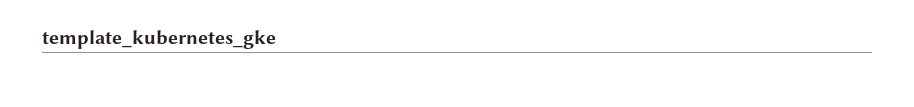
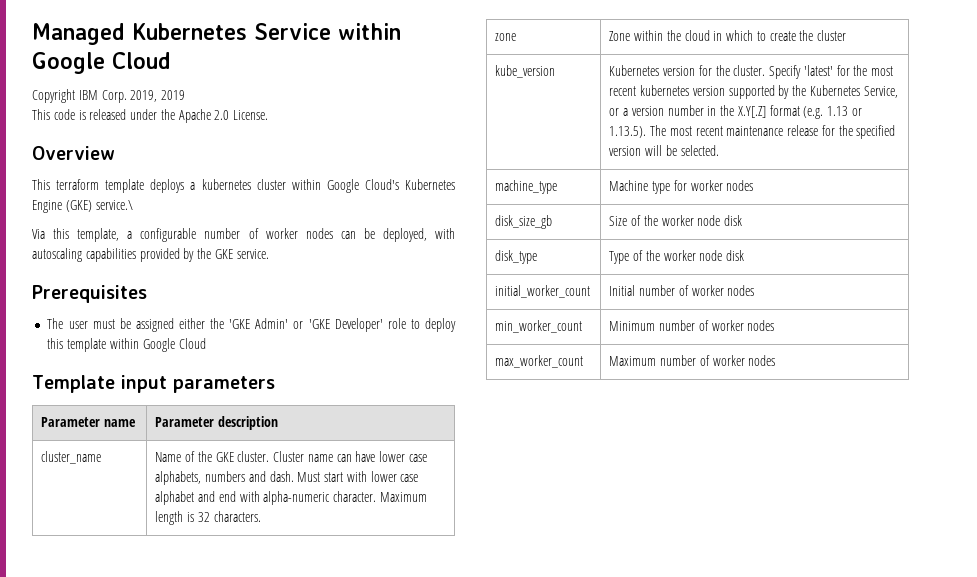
- template_kubernetes_gke
+ Managed Kubernetes Service within Google Cloud
+ Copyright IBM Corp. 2019, 2019
+ This code is released under the Apache 2.0 License.
+ Overview
+ This terraform template deploys a kubernetes cluster within Google Cloud's Kubernetes Engine (GKE) service.\
+ Via this template, a configurable number of worker nodes can be deployed, with autoscaling capabilities provided by the GKE service.
+ Prerequisites
+ The user must be assigned either the 'GKE Admin' or 'GKE Developer' role to deploy this template within Google Cloud
+ Template input parameters
+ Parameter name | Parameter description
+ cluster_name | Name of the GKE cluster. Cluster name can have lower case alphabets, numbers and dash. Must start with lower case alphabet and end with alpha-numeric character. Maximum length is 32 characters.
+ zone | Zone within the cloud in which to create the cluster
+ kube_version | Kubernetes version for the cluster. Specify 'latest' for the most recent kubernetes version supported by the Kubernetes Service, or a version number in the X.Y[.Z] format (e.g. 1.13 or 1.13.5). The most recent maintenance release for the specified version will be selected.
+ machine_type | Machine type for worker nodes
+ disk_size_gb | Size of the worker node disk
+ disk_type | Type of the worker node disk
+ initial_worker_count | Initial number of worker nodes
+ min_worker_count | Minimum number of worker nodes
+ max_worker_count | Maximum number of worker nodes

